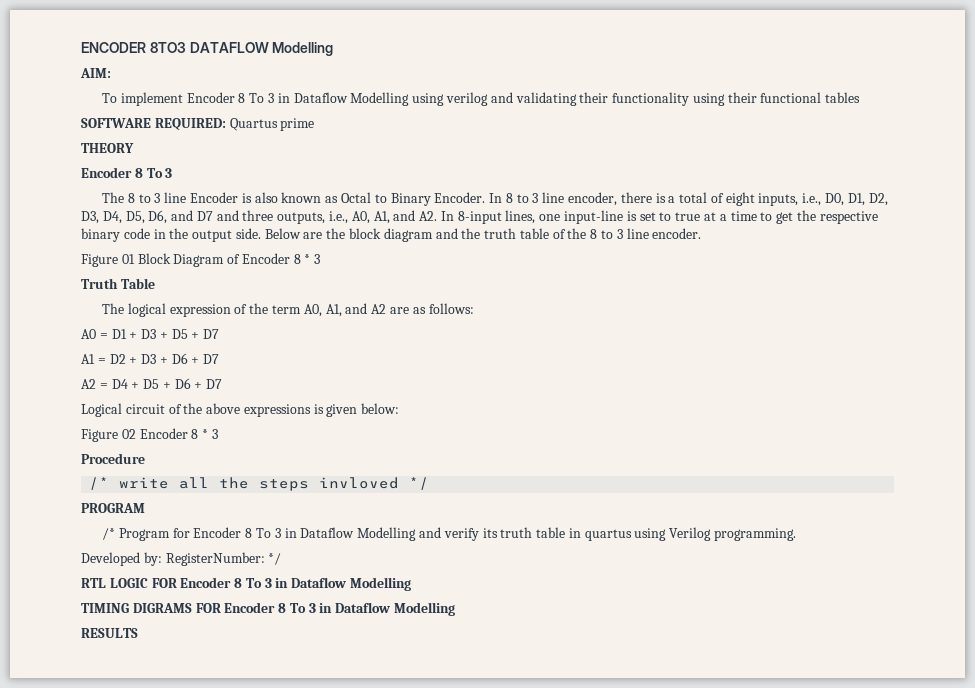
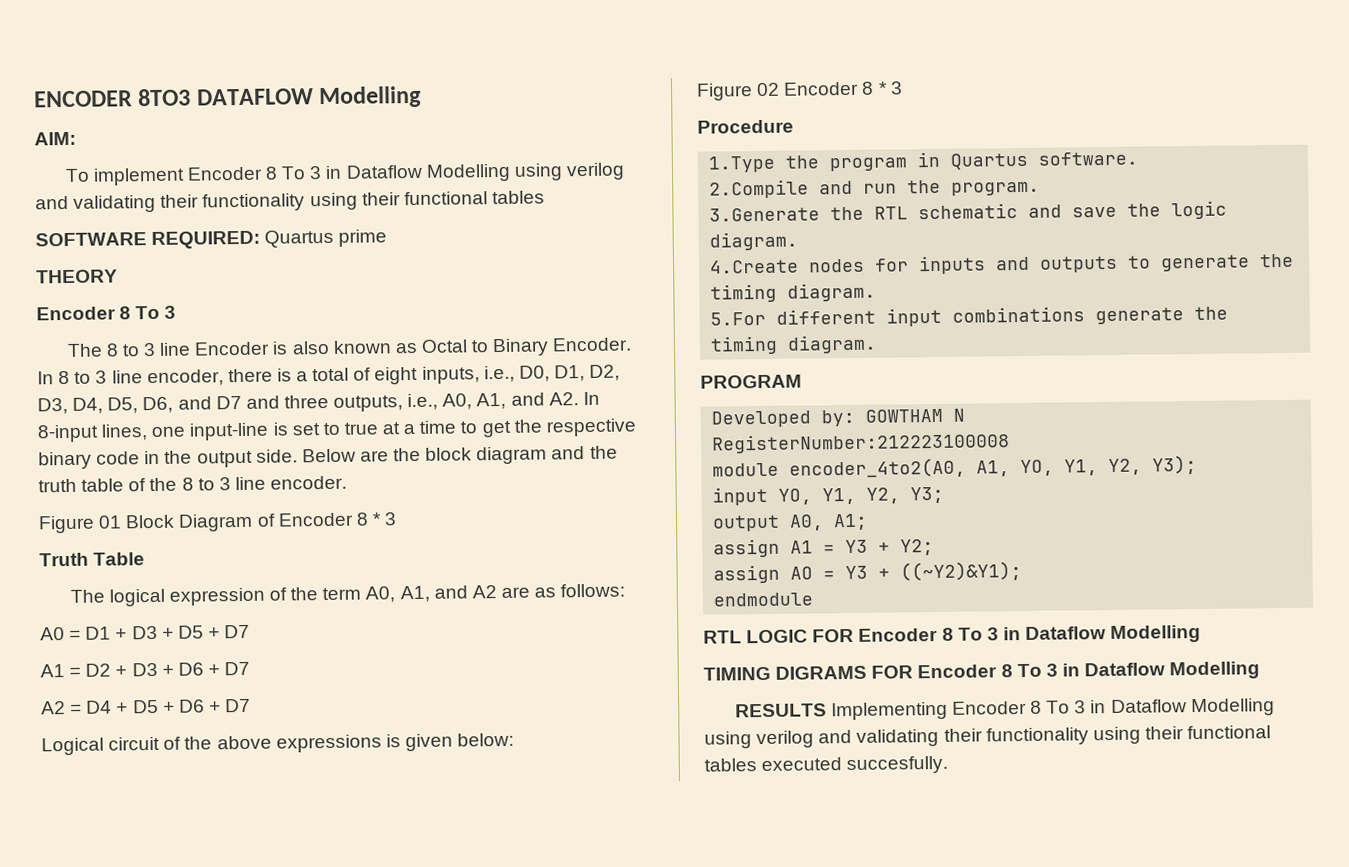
- /* write all the steps invloved */
+ 1.Type the program in Quartus software.
+ 2.Compile and run the program.
+ 3.Generate the RTL schematic and save the logic diagram.
+ 4.Create nodes for inputs and outputs to generate the timing diagram.
+ 5.For different input combinations generate the timing diagram.
  PROGRAM
- /* Program for Encoder 8 To 3 in Dataflow Modelling and verify its truth table in quartus using Verilog programming.
- Developed by: RegisterNumber: */
+ Developed by: GOWTHAM N
+ RegisterNumber:212223100008
+ module encoder_4to2(A0, A1, YO, Y1, Y2, Y3);
+ input YO, Y1, Y2, Y3;
+ output A0, A1;
+ assign A1 = Y3 + Y2;
+ assign AO = Y3 + ((~Y2)&Y1);
+ endmodule
- RESULTS
+ RESULTS Implementing Encoder 8 To 3 in Dataflow Modelling using verilog and validating their functionality using their functional tables executed succesfully.

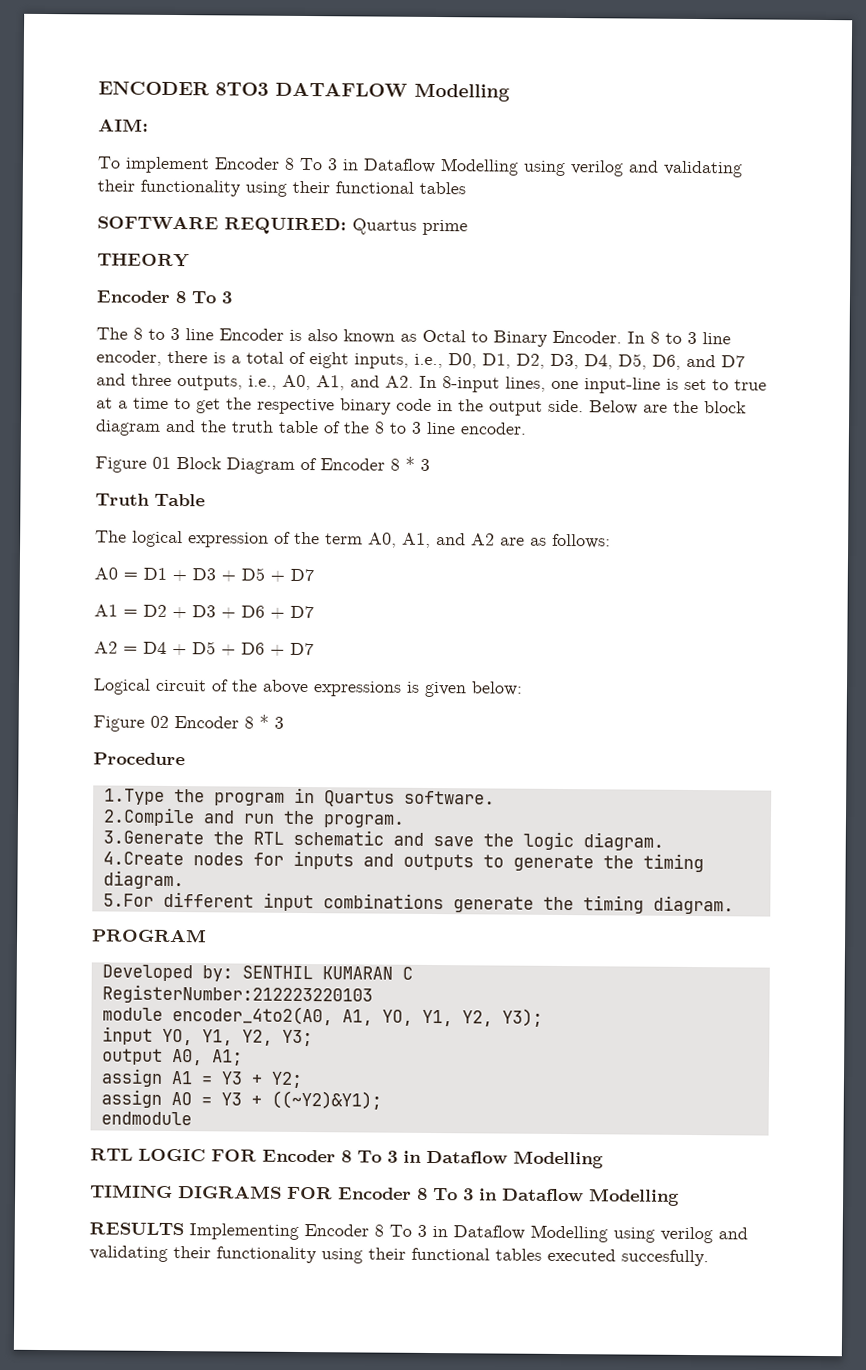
- Developed by: GOWTHAM N
- RegisterNumber:212223100008
+ Developed by: SENTHIL KUMARAN C
+ RegisterNumber:212223220103

